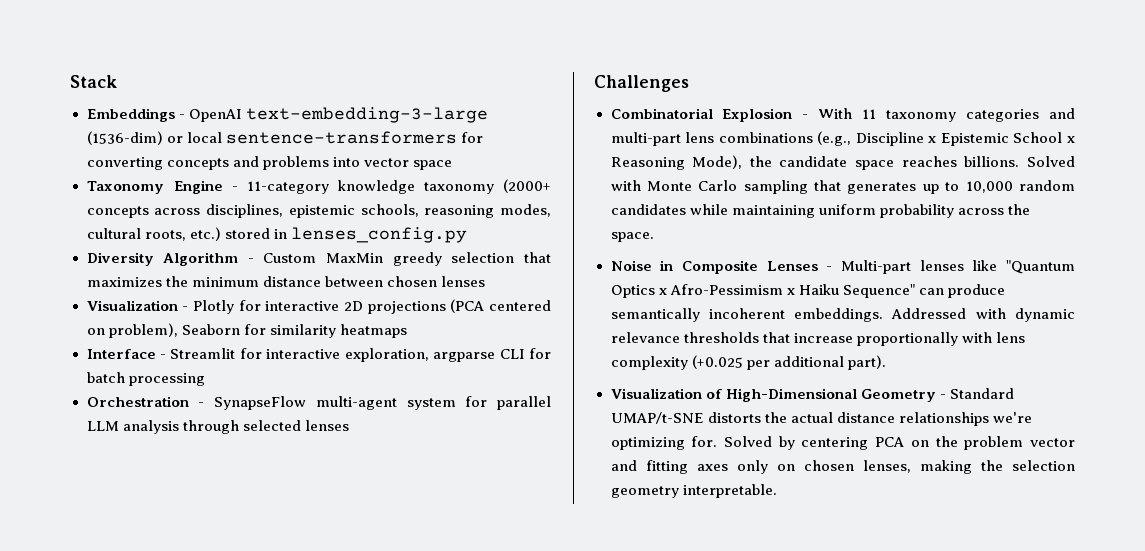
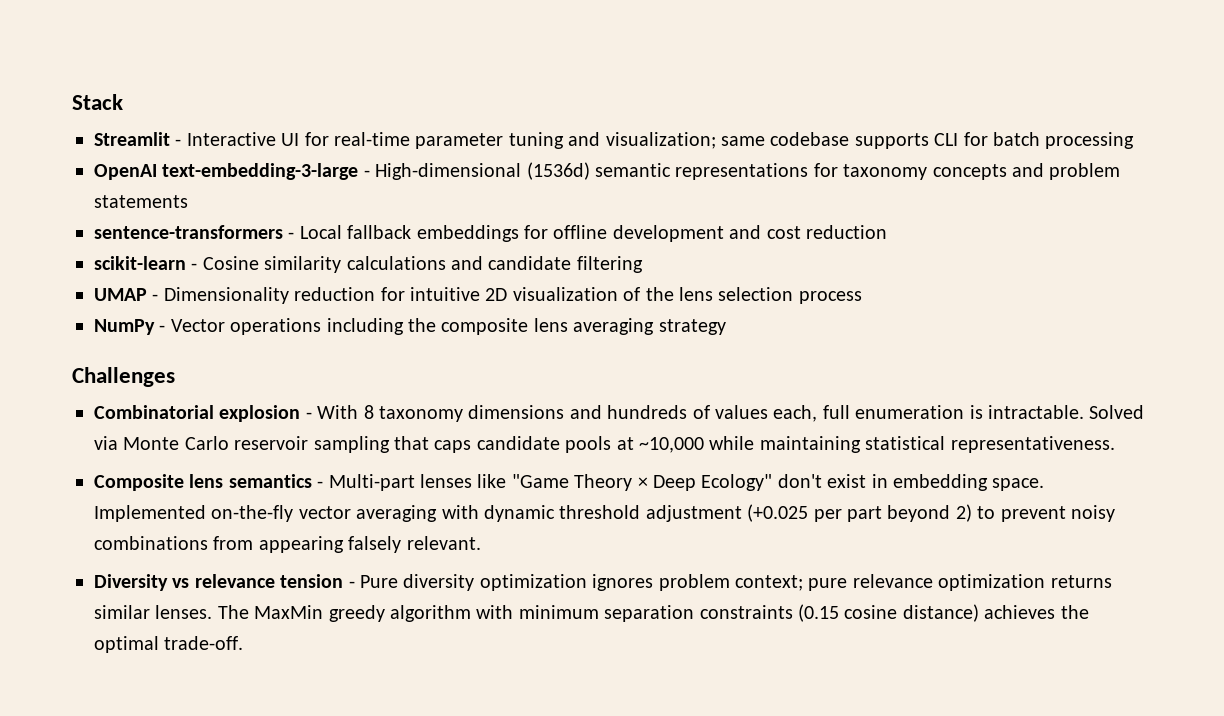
- Embeddings - OpenAI text-embedding-3-large (1536-dim) or local sentence-transformers for converting concepts and problems into vector space
- Taxonomy Engine - 11-category knowledge taxonomy (2000+ concepts across disciplines, epistemic schools, reasoning modes, cultural roots, etc.) stored in lenses_config.py
- Diversity Algorithm - Custom MaxMin greedy selection that maximizes the minimum distance between chosen lenses
- Visualization - Plotly for interactive 2D projections (PCA centered on problem), Seaborn for similarity heatmaps
- Interface - Streamlit for interactive exploration, argparse CLI for batch processing
- Orchestration - SynapseFlow multi-agent system for parallel LLM analysis through selected lenses
+ Streamlit - Interactive UI for real-time parameter tuning and visualization; same codebase supports CLI for batch processing
+ OpenAI text-embedding-3-large - High-dimensional (1536d) semantic representations for taxonomy concepts and problem statements
+ sentence-transformers - Local fallback embeddings for offline development and cost reduction
+ scikit-learn - Cosine similarity calculations and candidate filtering
+ UMAP - Dimensionality reduction for intuitive 2D visualization of the lens selection process
+ NumPy - Vector operations including the composite lens averaging strategy
- Combinatorial Explosion - With 11 taxonomy categories and multi-part lens combinations (e.g., Discipline x Epistemic School x Reasoning Mode), the candidate space reaches billions. Solved with Monte Carlo sampling that generates up to 10,000 random candidates while maintaining uniform probability across the space.
- Noise in Composite Lenses - Multi-part lenses like "Quantum Optics x Afro-Pessimism x Haiku Sequence" can produce semantically incoherent embeddings. Addressed with dynamic relevance thresholds that increase proportionally with lens complexity (+0.025 per additional part).
- Visualization of High-Dimensional Geometry - Standard UMAP/t-SNE distorts the actual distance relationships we're optimizing for. Solved by centering PCA on the problem vector and fitting axes only on chosen lenses, making the selection geometry interpretable.
+ Combinatorial explosion - With 8 taxonomy dimensions and hundreds of values each, full enumeration is intractable. Solved via Monte Carlo reservoir sampling that caps candidate pools at ~10,000 while maintaining statistical representativeness.
+ Composite lens semantics - Multi-part lenses like "Game Theory × Deep Ecology" don't exist in embedding space. Implemented on-the-fly vector averaging with dynamic threshold adjustment (+0.025 per part beyond 2) to prevent noisy combinations from appearing falsely relevant.
+ Diversity vs relevance tension - Pure diversity optimization ignores problem context; pure relevance optimization returns similar lenses. The MaxMin greedy algorithm with minimum separation constraints (0.15 cosine distance) achieves the optimal trade-off.

